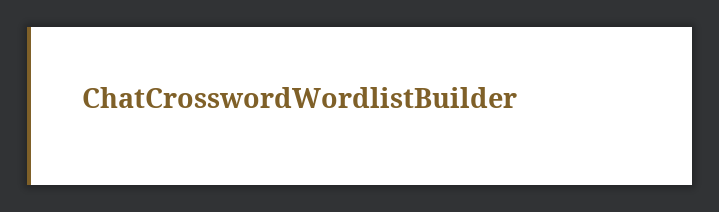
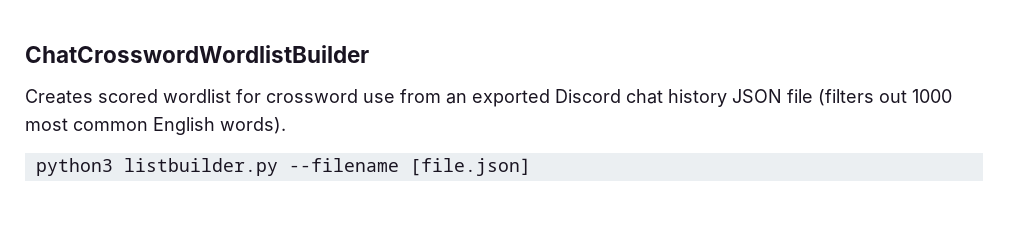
+ Creates scored wordlist for crossword use from an exported Discord chat history JSON file (filters out 1000 most common English words).
+ python3 listbuilder.py --filename [file.json]

